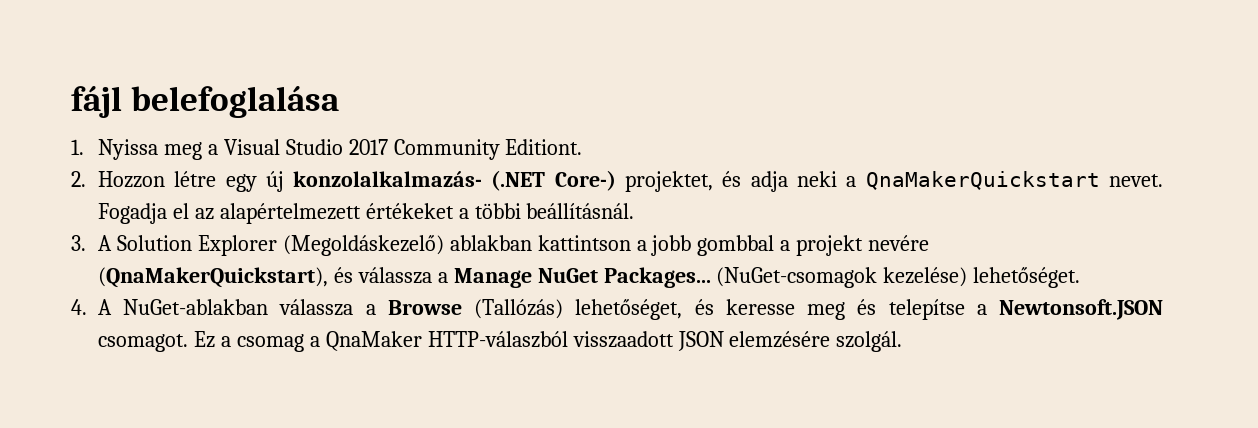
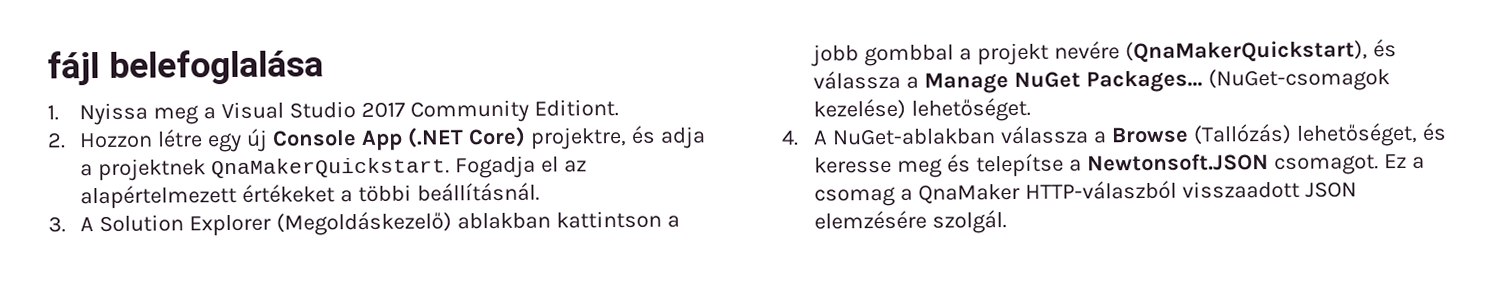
- 2. Hozzon létre egy új konzolalkalmazás- (.NET Core-) projektet, és adja neki a QnaMakerQuickstart nevet.
+ 2. Hozzon létre egy új Console App (.NET Core) projektre, és adja a projektnek QnaMakerQuickstart.

